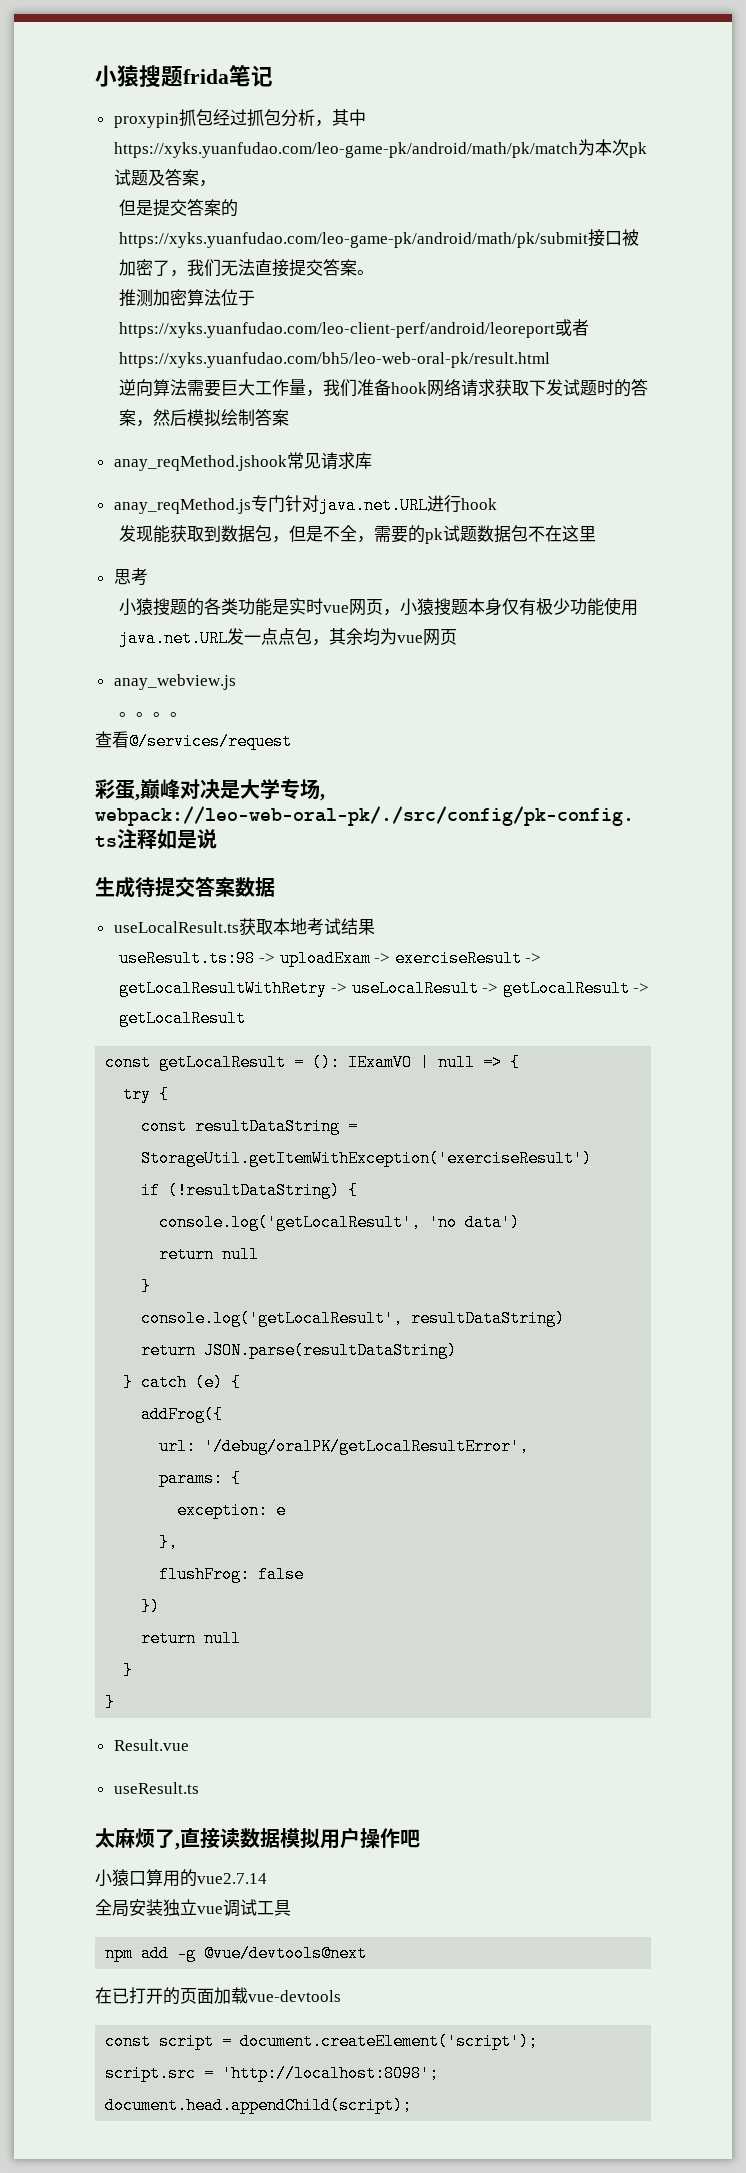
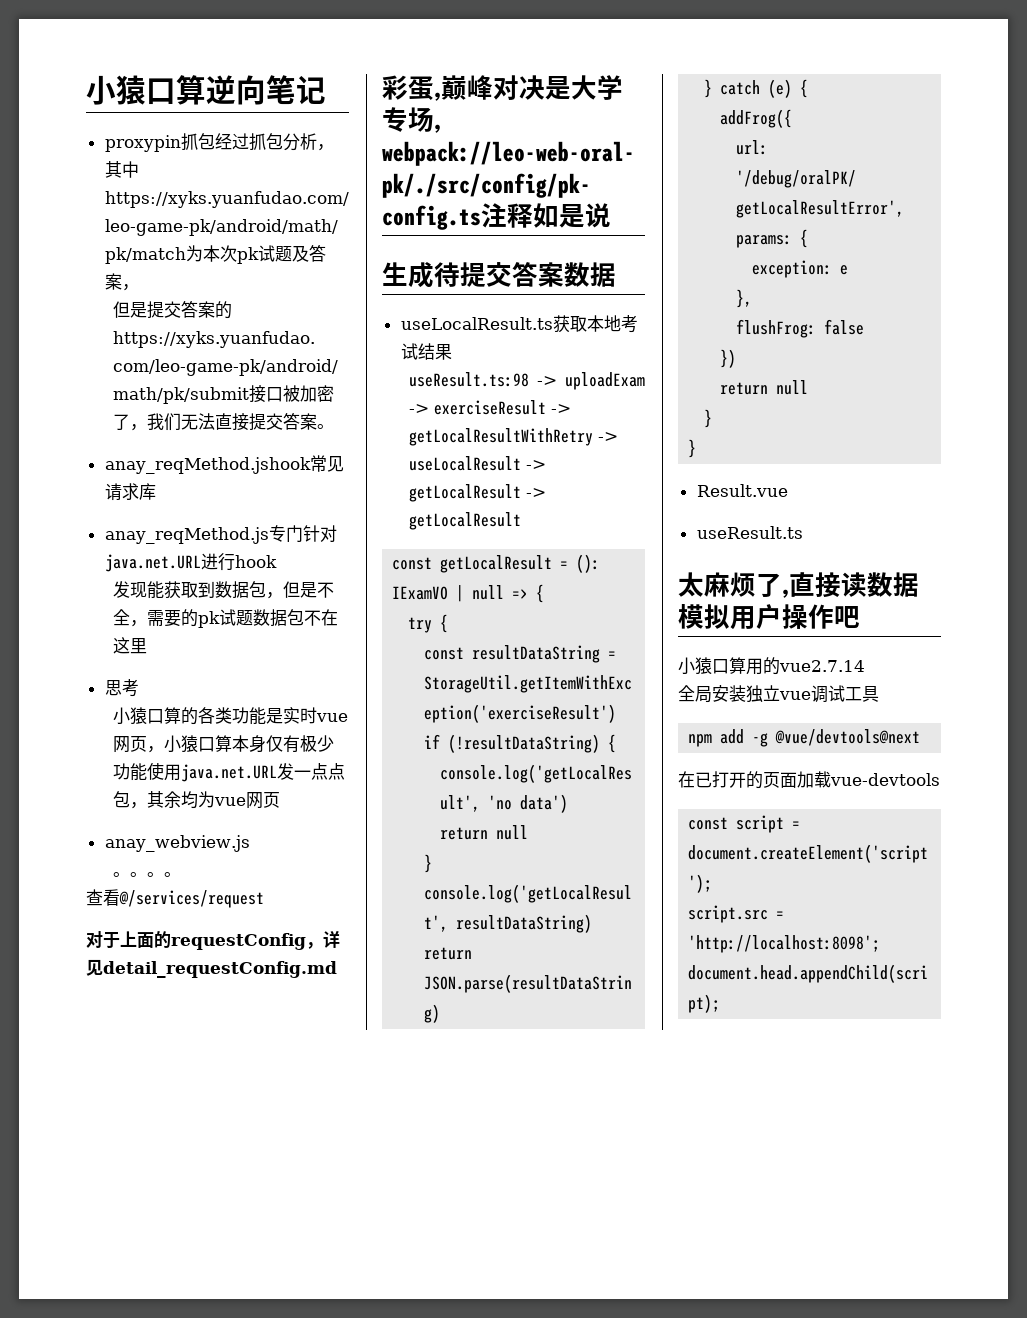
- 小猿搜题frida笔记
+ 小猿口算逆向笔记
- 推测加密算法位于https://xyks.yuanfudao.com/leo-client-perf/android/leoreport或者https://xyks.yuanfudao.com/bh5/leo-web-oral-pk/result.html
- 逆向算法需要巨大工作量，我们准备hook网络请求获取下发试题时的答案，然后模拟绘制答案
- 小猿搜题的各类功能是实时vue网页，小猿搜题本身仅有极少功能使用java.net.URL发一点点包，其余均为vue网页
+ 小猿口算的各类功能是实时vue网页，小猿口算本身仅有极少功能使用java.net.URL发一点点包，其余均为vue网页
+ 对于上面的requestConfig，详见detail_requestConfig.md

